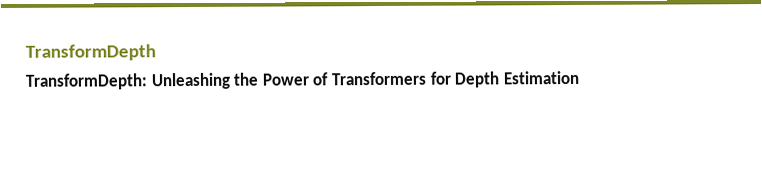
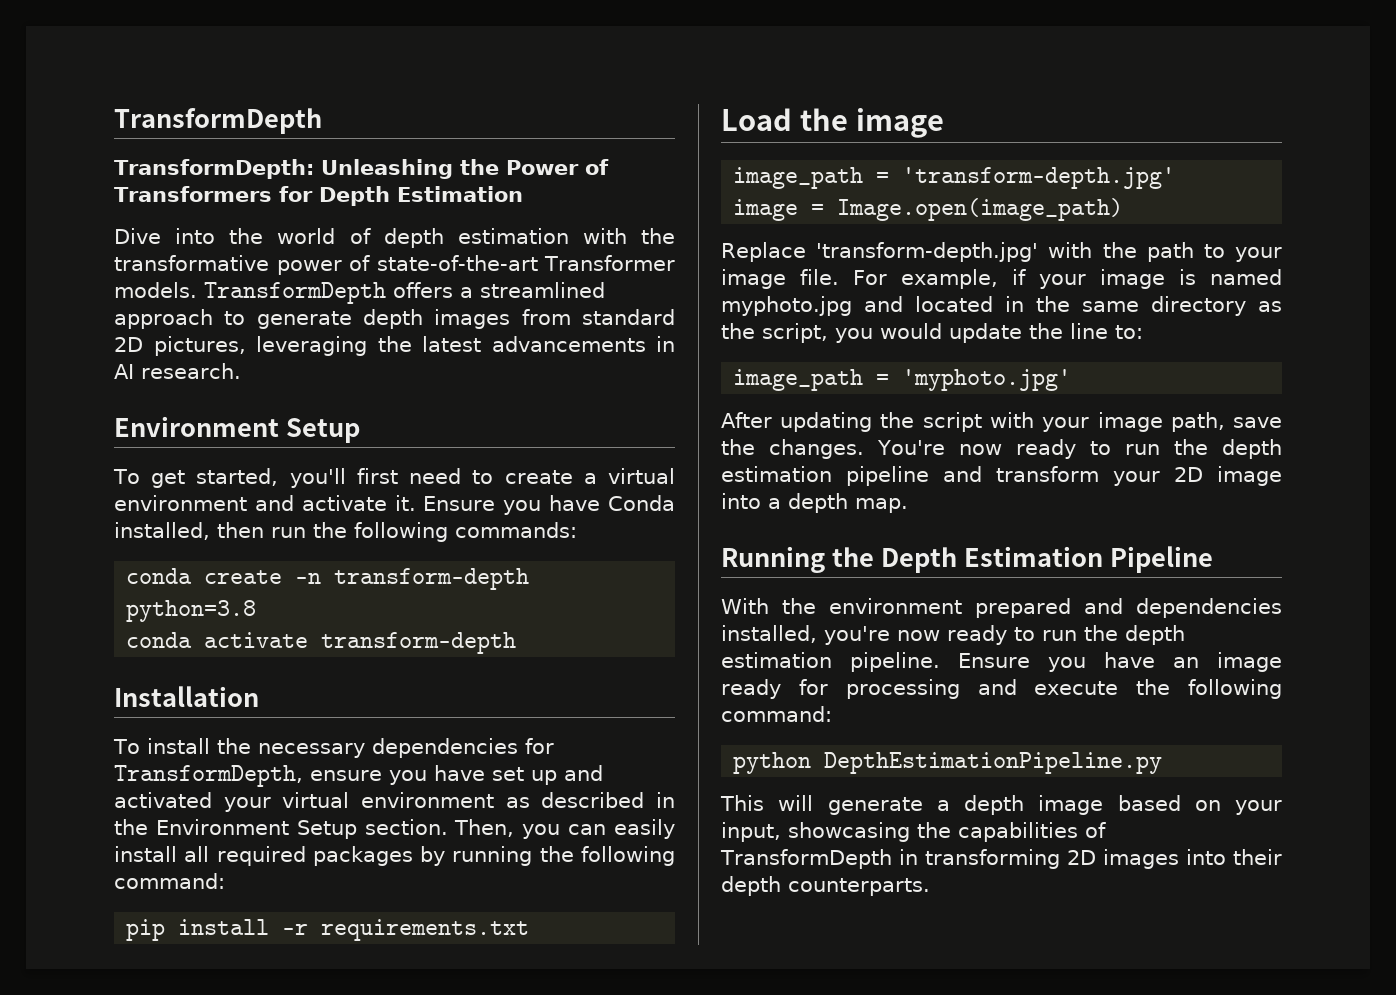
+ Dive into the world of depth estimation with the transformative power of state-of-the-art Transformer models. TransformDepth offers a streamlined approach to generate depth images from standard 2D pictures, leveraging the latest advancements in AI research.
+ Environment Setup
+ To get started, you'll first need to create a virtual environment and activate it. Ensure you have Conda installed, then run the following commands:
+ conda create -n transform-depth python=3.8
+ conda activate transform-depth
+ Installation
+ To install the necessary dependencies for TransformDepth, ensure you have set up and activated your virtual environment as described in the Environment Setup section. Then, you can easily install all required packages by running the following command:
+ pip install -r requirements.txt
+ Load the image
+ image_path = 'transform-depth.jpg'
+ image = Image.open(image_path)
+ Replace 'transform-depth.jpg' with the path to your image file. For example, if your image is named myphoto.jpg and located in the same directory as the script, you would update the line to:
+ image_path = 'myphoto.jpg'
+ After updating the script with your image path, save the changes. You're now ready to run the depth estimation pipeline and transform your 2D image into a depth map.
+ Running the Depth Estimation Pipeline
+ With the environment prepared and dependencies installed, you're now ready to run the depth estimation pipeline. Ensure you have an image ready for processing and execute the following command:
+ python DepthEstimationPipeline.py
+ This will generate a depth image based on your input, showcasing the capabilities of TransformDepth in transforming 2D images into their depth counterparts.

